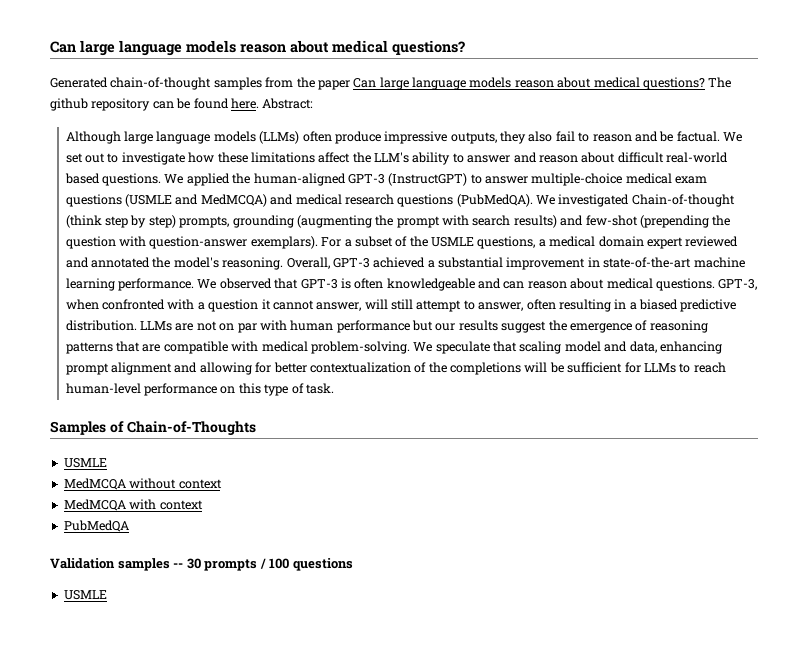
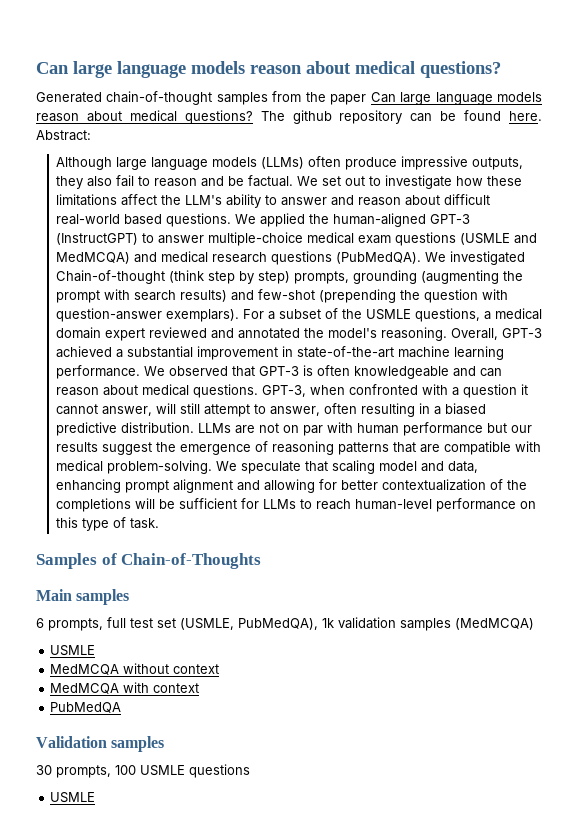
+ Main samples
+ 6 prompts, full test set (USMLE, PubMedQA), 1k validation samples (MedMCQA)
- Validation samples -- 30 prompts / 100 questions
+ Validation samples
+ 30 prompts, 100 USMLE questions

